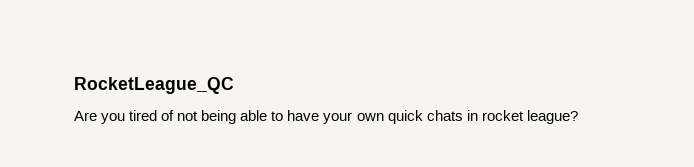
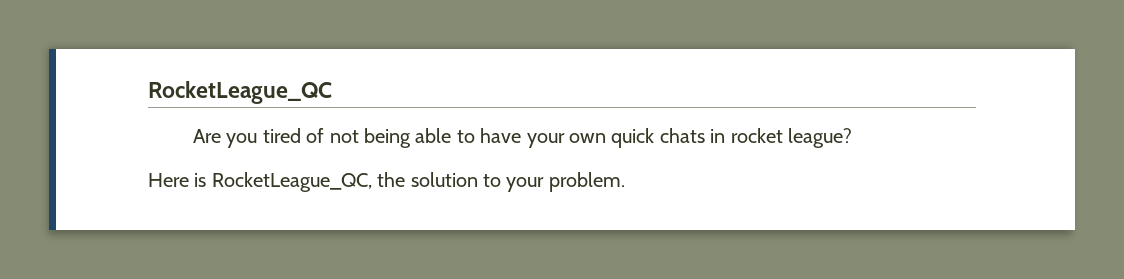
+ Here is RocketLeague_QC, the solution to your problem.

